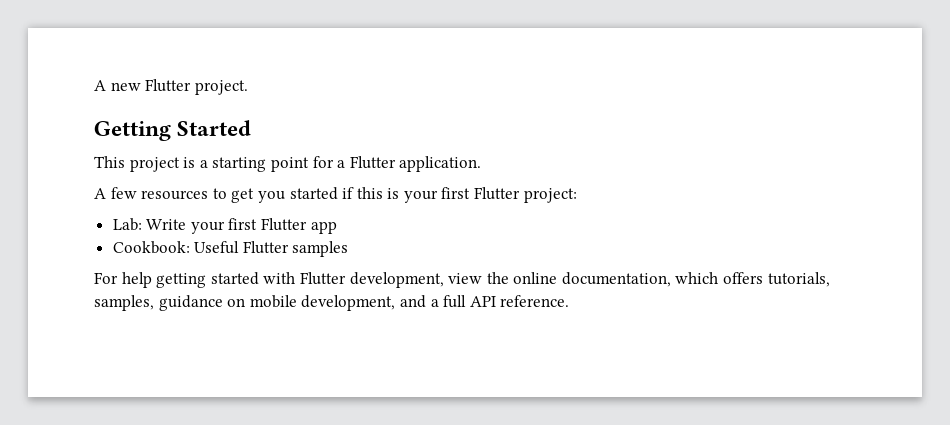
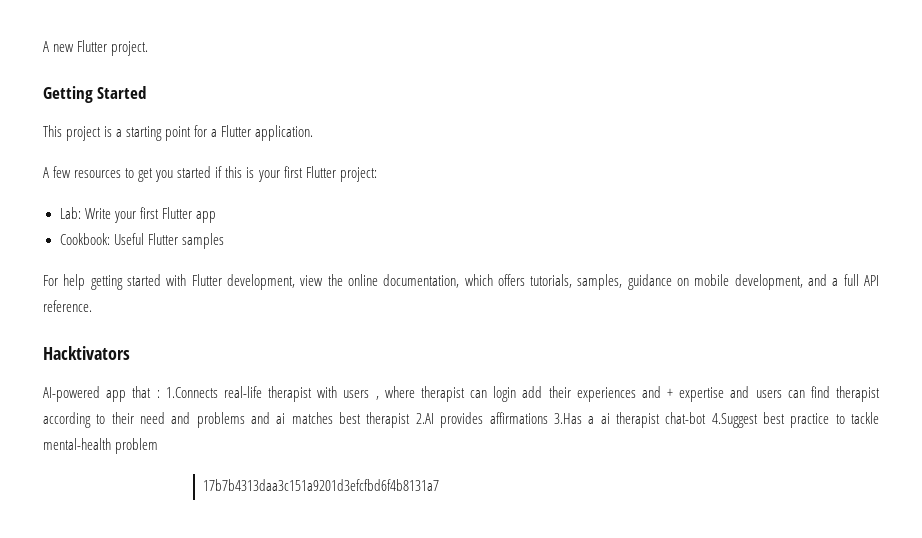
+ Hacktivators
+ AI-powered app that : 1.Connects real-life therapist with users , where therapist can login add their experiences and + expertise and users can find therapist according to their need and problems and ai matches best therapist 2.AI provides affirmations 3.Has a ai therapist chat-bot 4.Suggest best practice to tackle mental-health problem
+ 17b7b4313daa3c151a9201d3efcfbd6f4b8131a7

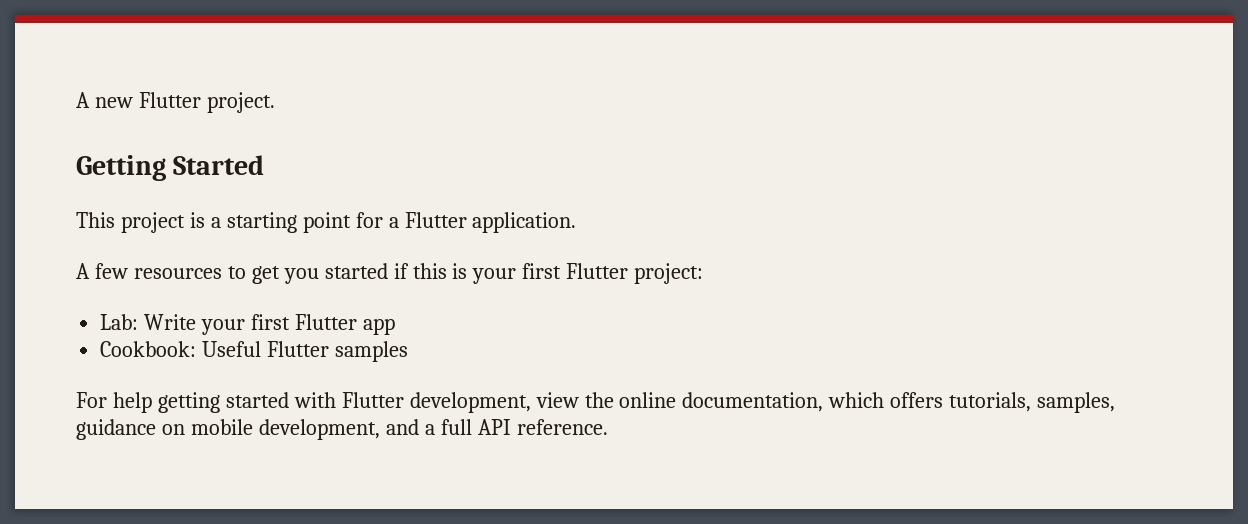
- Hacktivators
- AI-powered app that : 1.Connects real-life therapist with users , where therapist can login add their experiences and + expertise and users can find therapist according to their need and problems and ai matches best therapist 2.AI provides affirmations 3.Has a ai therapist chat-bot 4.Suggest best practice to tackle mental-health problem
- 17b7b4313daa3c151a9201d3efcfbd6f4b8131a7

